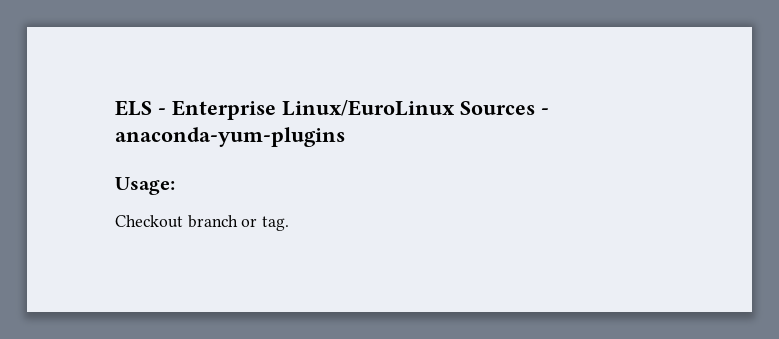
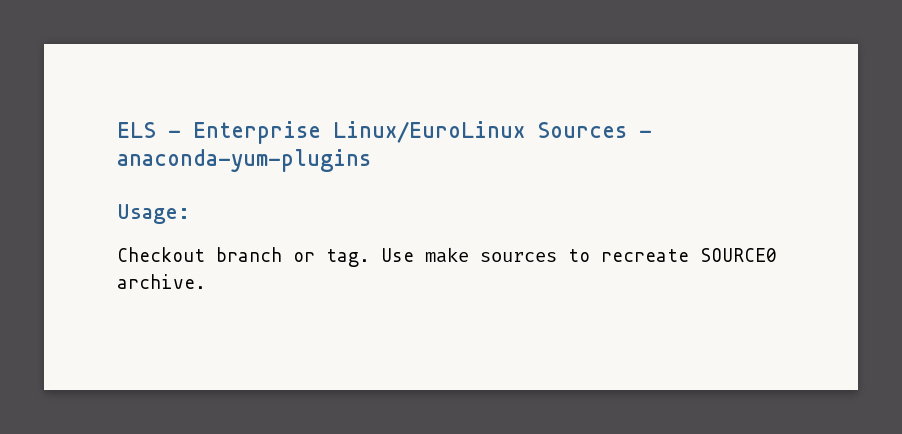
+ Use make sources to recreate SOURCE0 archive.

